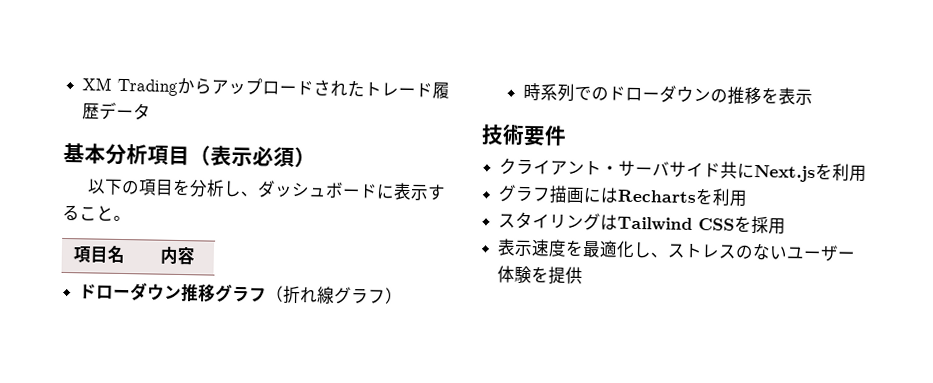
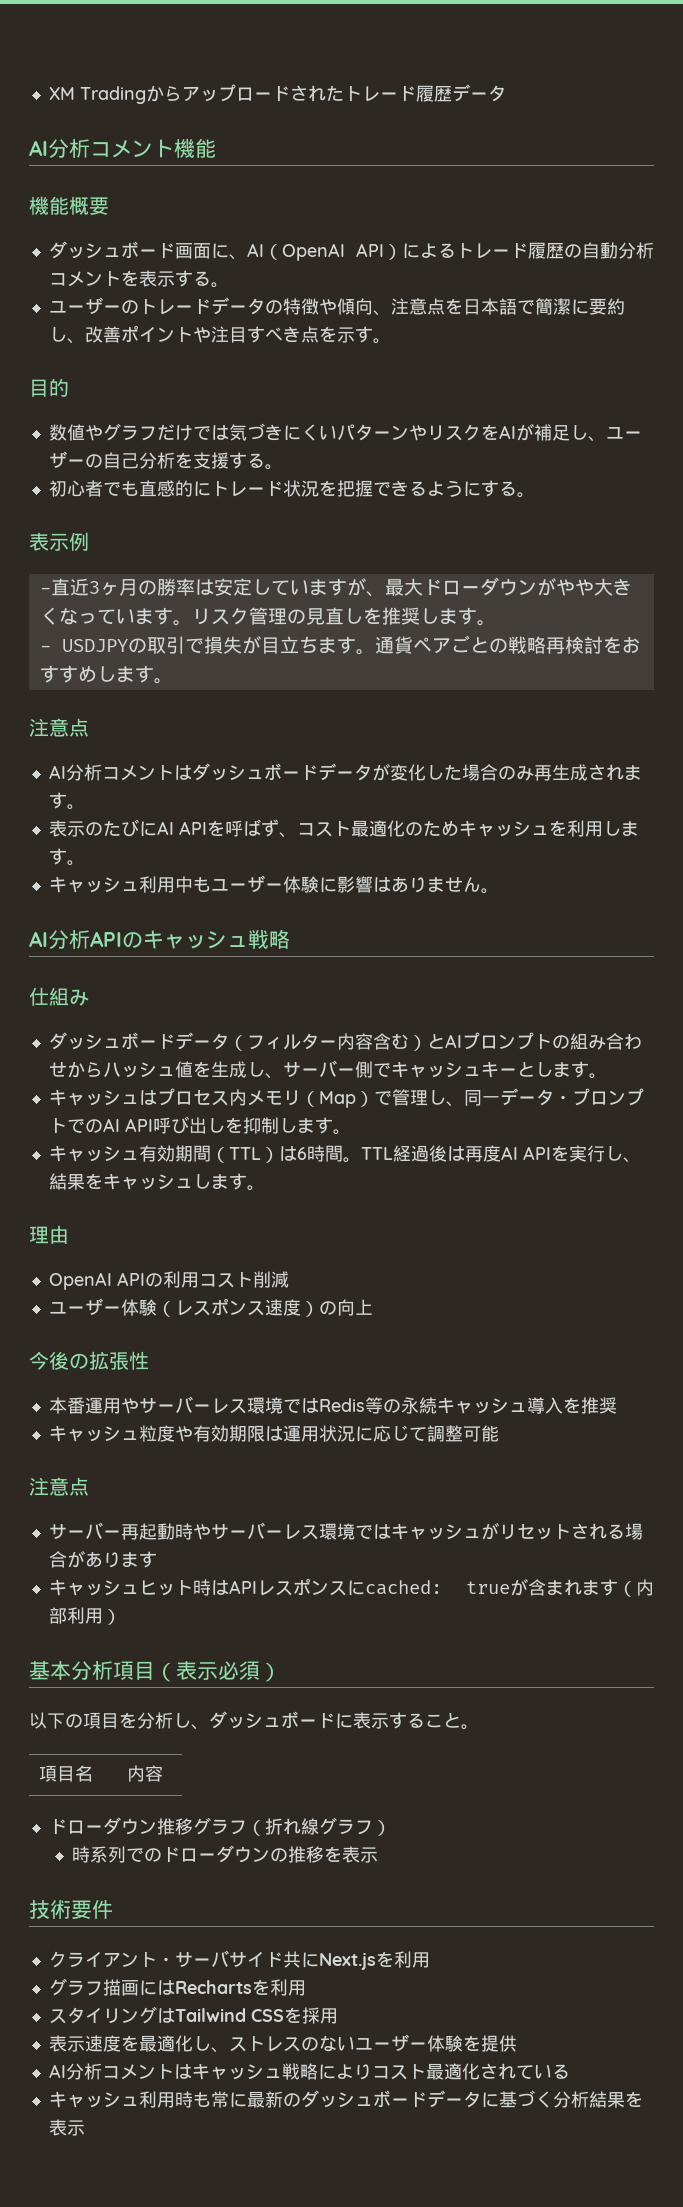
+ AI分析コメント機能
+ 機能概要
+ ダッシュボード画面に、AI（OpenAI API）によるトレード履歴の自動分析コメントを表示する。
+ ユーザーのトレードデータの特徴や傾向、注意点を日本語で簡潔に要約し、改善ポイントや注目すべき点を示す。
+ 目的
+ 数値やグラフだけでは気づきにくいパターンやリスクをAIが補足し、ユーザーの自己分析を支援する。
+ 初心者でも直感的にトレード状況を把握できるようにする。
+ 表示例
+ -直近3ヶ月の勝率は安定していますが、最大ドローダウンがやや大きくなっています。リスク管理の見直しを推奨します。
+ - USDJPYの取引で損失が目立ちます。通貨ペアごとの戦略再検討をおすすめします。
+ 注意点
+ AI分析コメントはダッシュボードデータが変化した場合のみ再生成されます。
+ 表示のたびにAI APIを呼ばず、コスト最適化のためキャッシュを利用します。
+ キャッシュ利用中もユーザー体験に影響はありません。
+ AI分析APIのキャッシュ戦略
+ 仕組み
+ ダッシュボードデータ（フィルター内容含む）とAIプロンプトの組み合わせからハッシュ値を生成し、サーバー側でキャッシュキーとします。
+ キャッシュはプロセス内メモリ（Map）で管理し、同一データ・プロンプトでのAI API呼び出しを抑制します。
+ キャッシュ有効期間（TTL）は6時間。TTL経過後は再度AI APIを実行し、結果をキャッシュします。
+ 理由
+ OpenAI APIの利用コスト削減
+ ユーザー体験（レスポンス速度）の向上
+ 今後の拡張性
+ 本番運用やサーバーレス環境ではRedis等の永続キャッシュ導入を推奨
+ キャッシュ粒度や有効期限は運用状況に応じて調整可能
+ 注意点
+ サーバー再起動時やサーバーレス環境ではキャッシュがリセットされる場合があります
+ キャッシュヒット時はAPIレスポンスにcached: trueが含まれます（内部利用）
+ AI分析コメントはキャッシュ戦略によりコスト最適化されている
+ キャッシュ利用時も常に最新のダッシュボードデータに基づく分析結果を表示

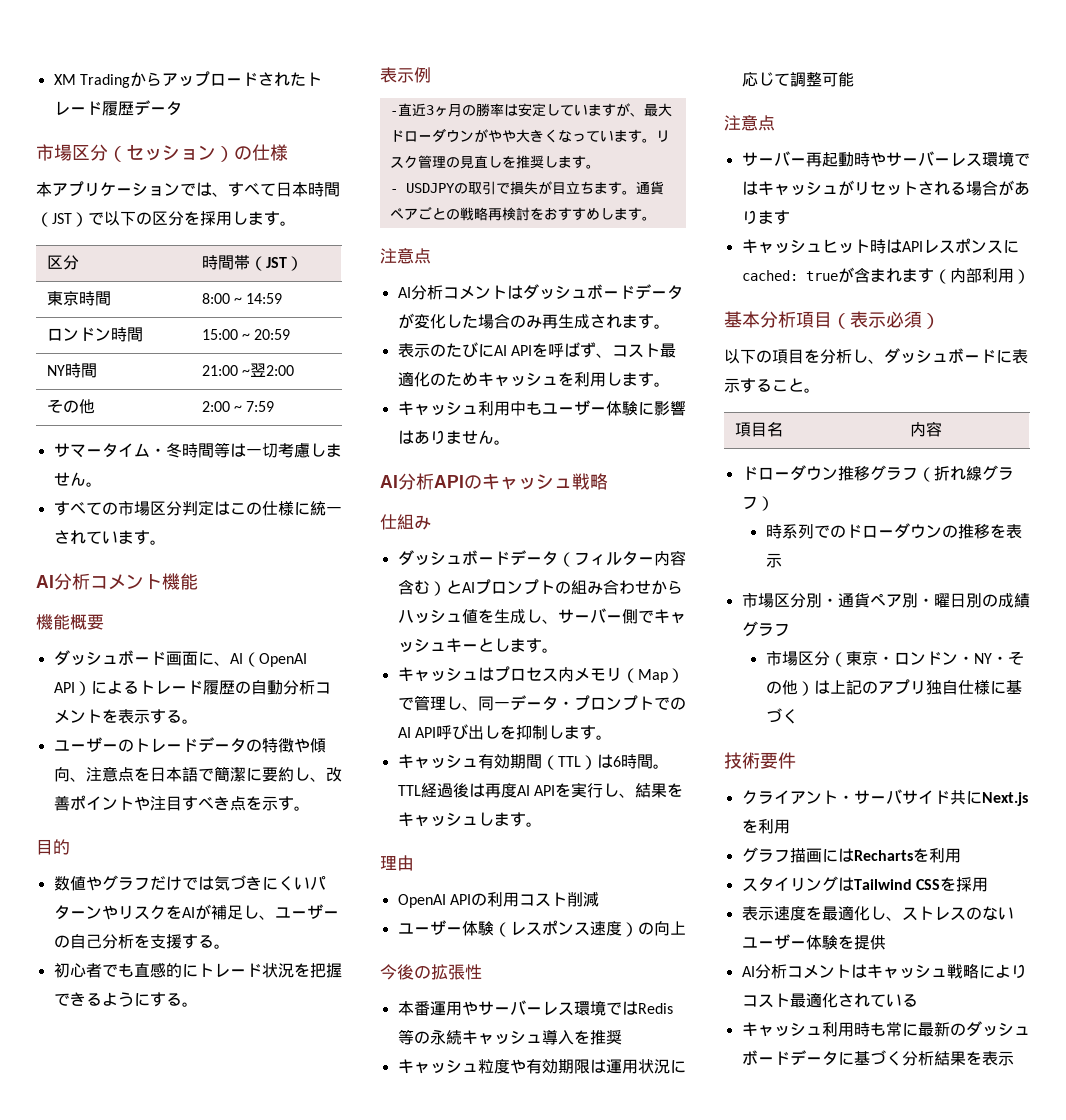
+ 市場区分（セッション）の仕様
+ 本アプリケーションでは、すべて日本時間（JST）で以下の区分を採用します。
+ 区分 | 時間帯（JST）
+ 東京時間 | 8:00 ~ 14:59
+ ロンドン時間 | 15:00 ~ 20:59
+ NY時間 | 21:00 ~翌2:00
+ その他 | 2:00 ~ 7:59
+ サマータイム・冬時間等は一切考慮しません。
+ すべての市場区分判定はこの仕様に統一されています。
+ 市場区分別・通貨ペア別・曜日別の成績グラフ
+ 市場区分（東京・ロンドン・NY・その他）は上記のアプリ独自仕様に基づく

